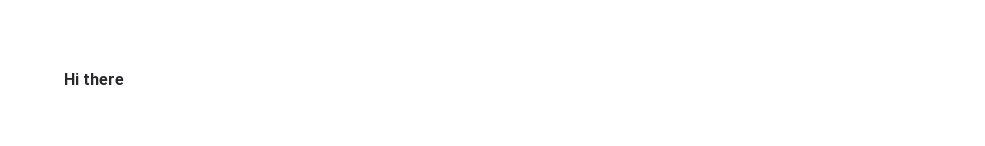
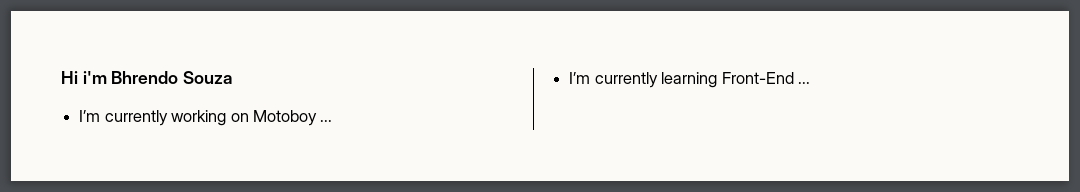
- Hi there
+ Hi i'm Bhrendo Souza
+ I’m currently working on Motoboy ...
+ I’m currently learning Front-End ...

